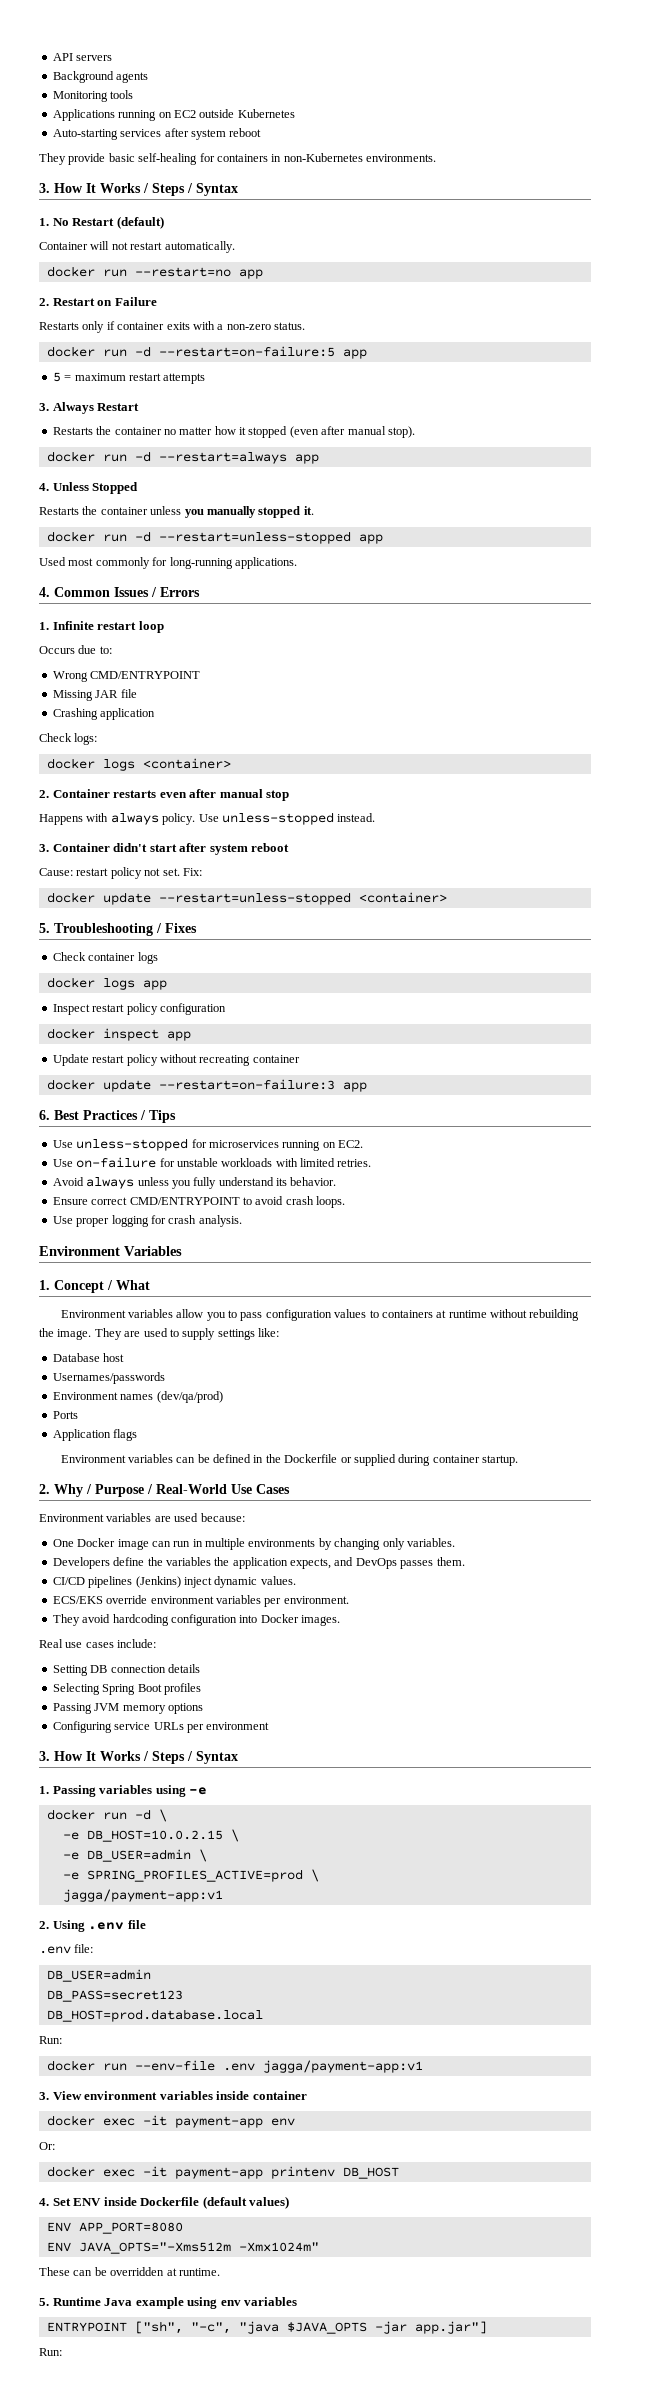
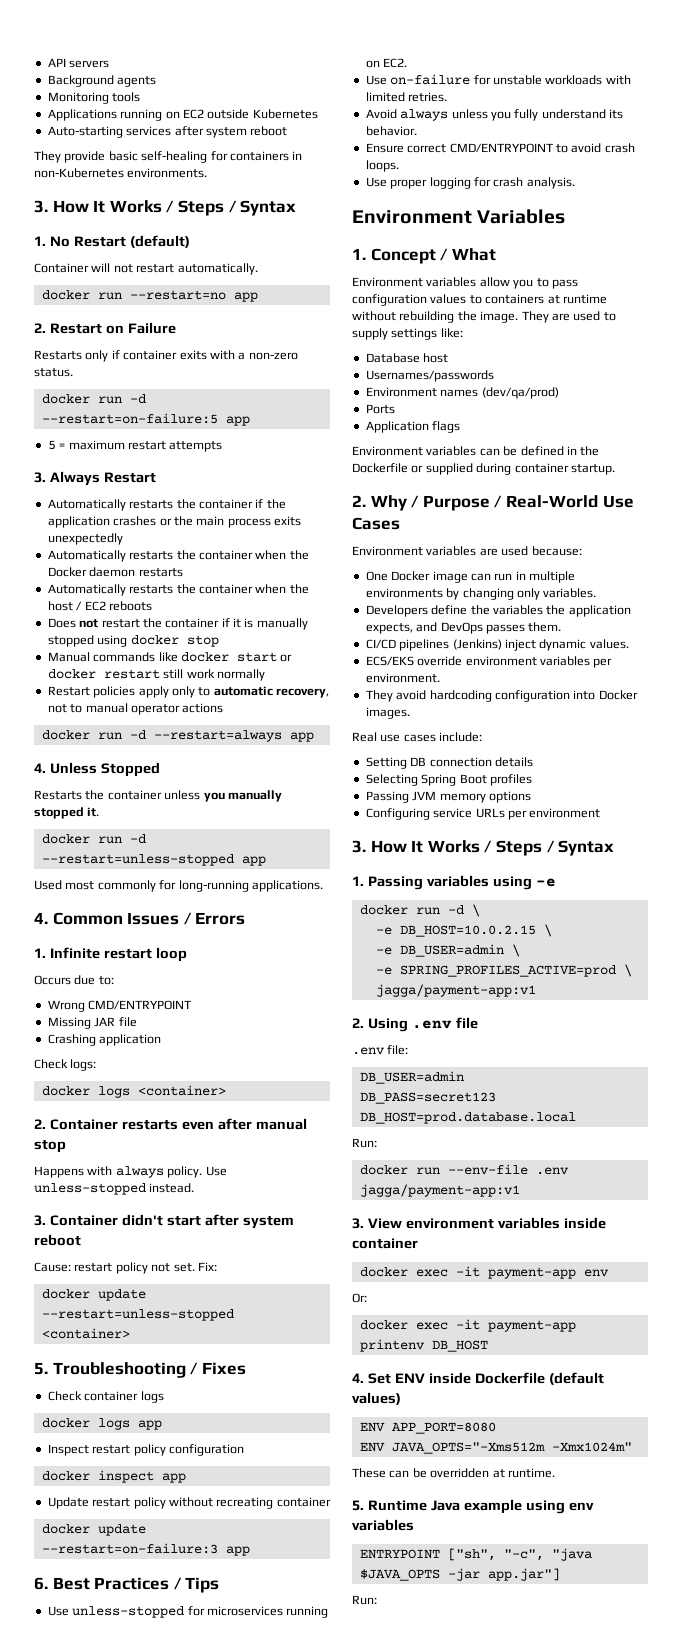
- Restarts the container no matter how it stopped (even after manual stop).
+ Automatically restarts the container if the application crashes or the main process exits unexpectedly
+ Automatically restarts the container when the Docker daemon restarts
+ Automatically restarts the container when the host / EC2 reboots
+ Does not restart the container if it is manually stopped using docker stop
+ Manual commands like docker start or docker restart still work normally
+ Restart policies apply only to automatic recovery, not to manual operator actions

